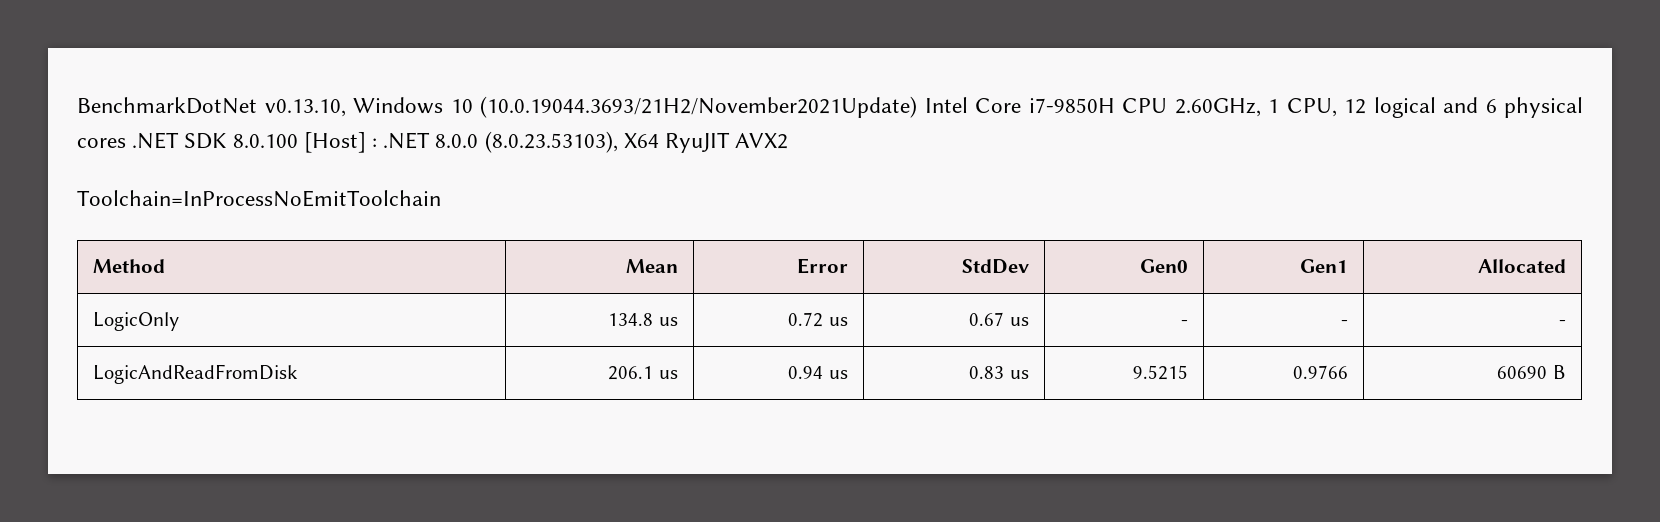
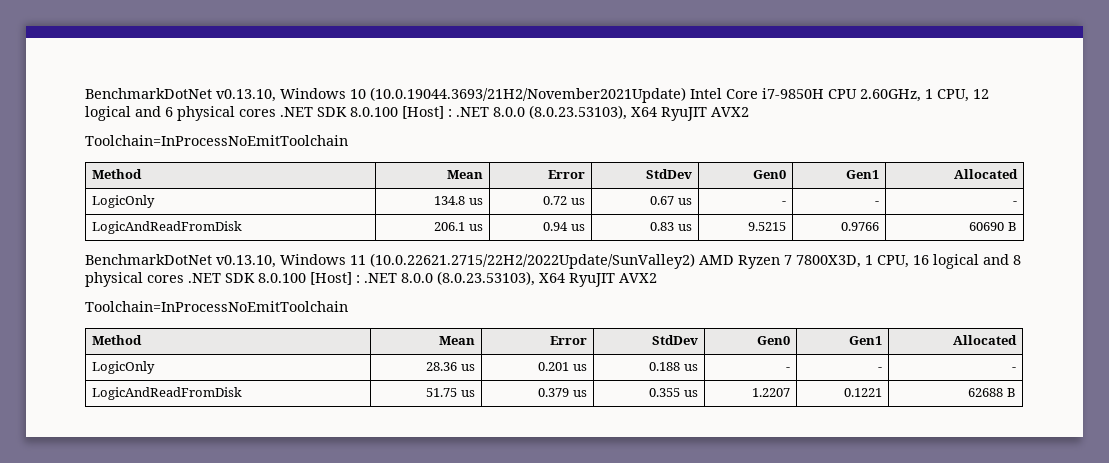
+ BenchmarkDotNet v0.13.10, Windows 11 (10.0.22621.2715/22H2/2022Update/SunValley2) AMD Ryzen 7 7800X3D, 1 CPU, 16 logical and 8 physical cores .NET SDK 8.0.100 [Host] : .NET 8.0.0 (8.0.23.53103), X64 RyuJIT AVX2
+ Toolchain=InProcessNoEmitToolchain
+ Method | Mean | Error | StdDev | Gen0 | Gen1 | Allocated
+ LogicOnly | 28.36 us | 0.201 us | 0.188 us | - | - | -
+ LogicAndReadFromDisk | 51.75 us | 0.379 us | 0.355 us | 1.2207 | 0.1221 | 62688 B

